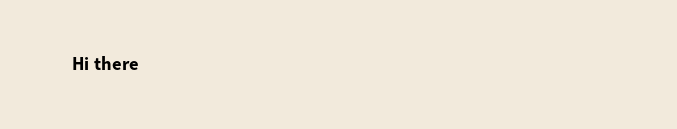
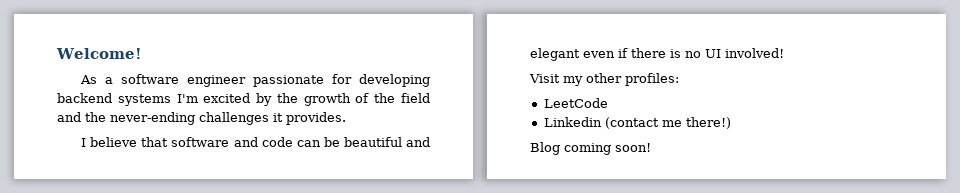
- Hi there
+ Welcome!
+ As a software engineer passionate for developing backend systems I'm excited by the growth of the field and the never-ending challenges it provides.
+ I believe that software and code can be beautiful and elegant even if there is no UI involved!
+ Visit my other profiles:
+ LeetCode
+ Linkedin (contact me there!)
+ Blog coming soon!

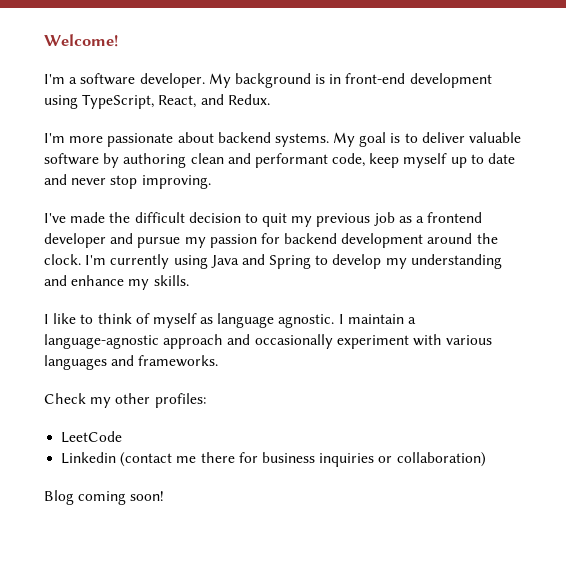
- As a software engineer passionate for developing backend systems I'm excited by the growth of the field and the never-ending challenges it provides.
- I believe that software and code can be beautiful and elegant even if there is no UI involved!
- Visit my other profiles:
+ I'm a software developer. My background is in front-end development using TypeScript, React, and Redux.
+ I'm more passionate about backend systems. My goal is to deliver valuable software by authoring clean and performant code, keep myself up to date and never stop improving.
+ I've made the difficult decision to quit my previous job as a frontend developer and pursue my passion for backend development around the clock. I'm currently using Java and Spring to develop my understanding and enhance my skills.
+ I like to think of myself as language agnostic. I maintain a language-agnostic approach and occasionally experiment with various languages and frameworks.
+ Check my other profiles:
- Linkedin (contact me there!)
+ Linkedin (contact me there for business inquiries or collaboration)

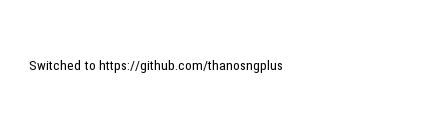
- Welcome!
- I'm a software developer. My background is in front-end development using TypeScript, React, and Redux.
- I'm more passionate about backend systems. My goal is to deliver valuable software by authoring clean and performant code, keep myself up to date and never stop improving.
- I've made the difficult decision to quit my previous job as a frontend developer and pursue my passion for backend development around the clock. I'm currently using Java and Spring to develop my understanding and enhance my skills.
- I like to think of myself as language agnostic. I maintain a language-agnostic approach and occasionally experiment with various languages and frameworks.
- Check my other profiles:
- LeetCode
- Linkedin (contact me there for business inquiries or collaboration)
- Blog coming soon!
+ Switched to https://github.com/thanosngplus

